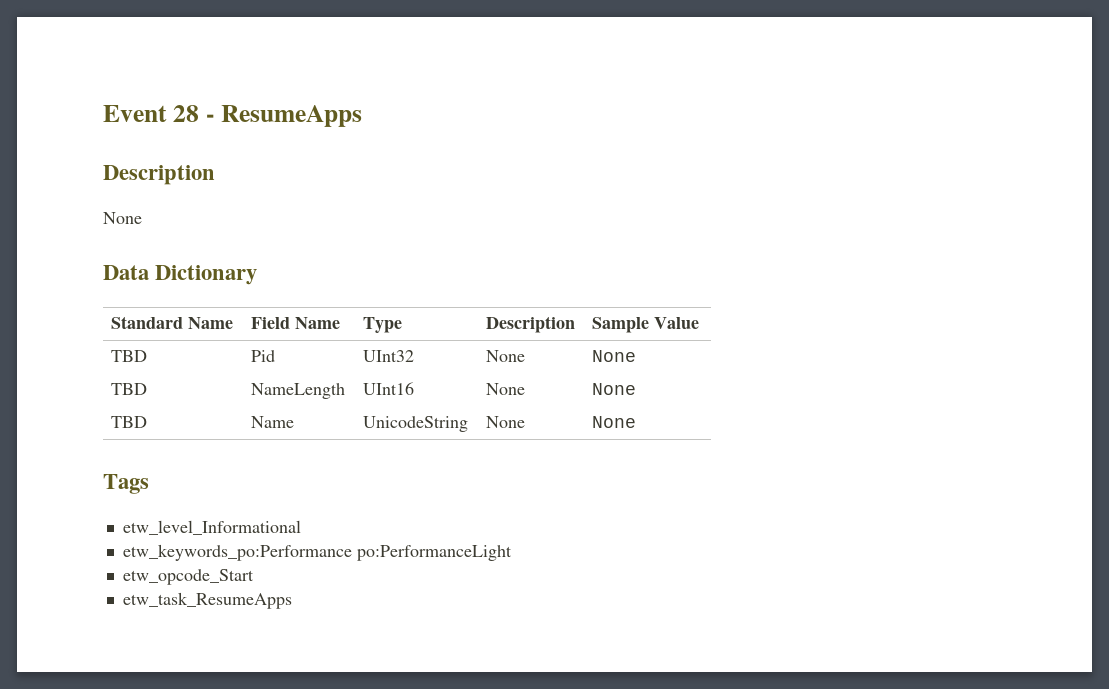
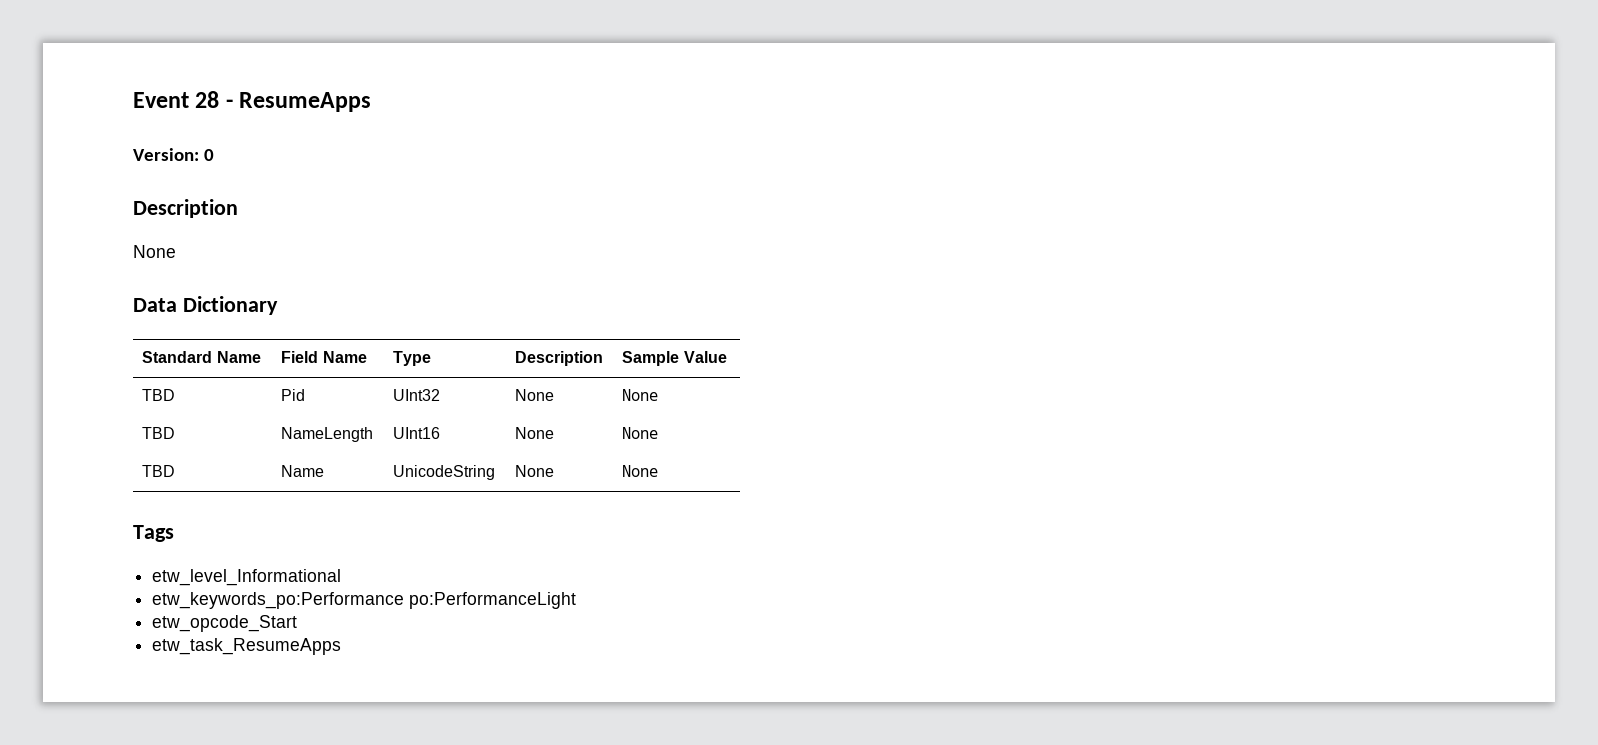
+ Version: 0

